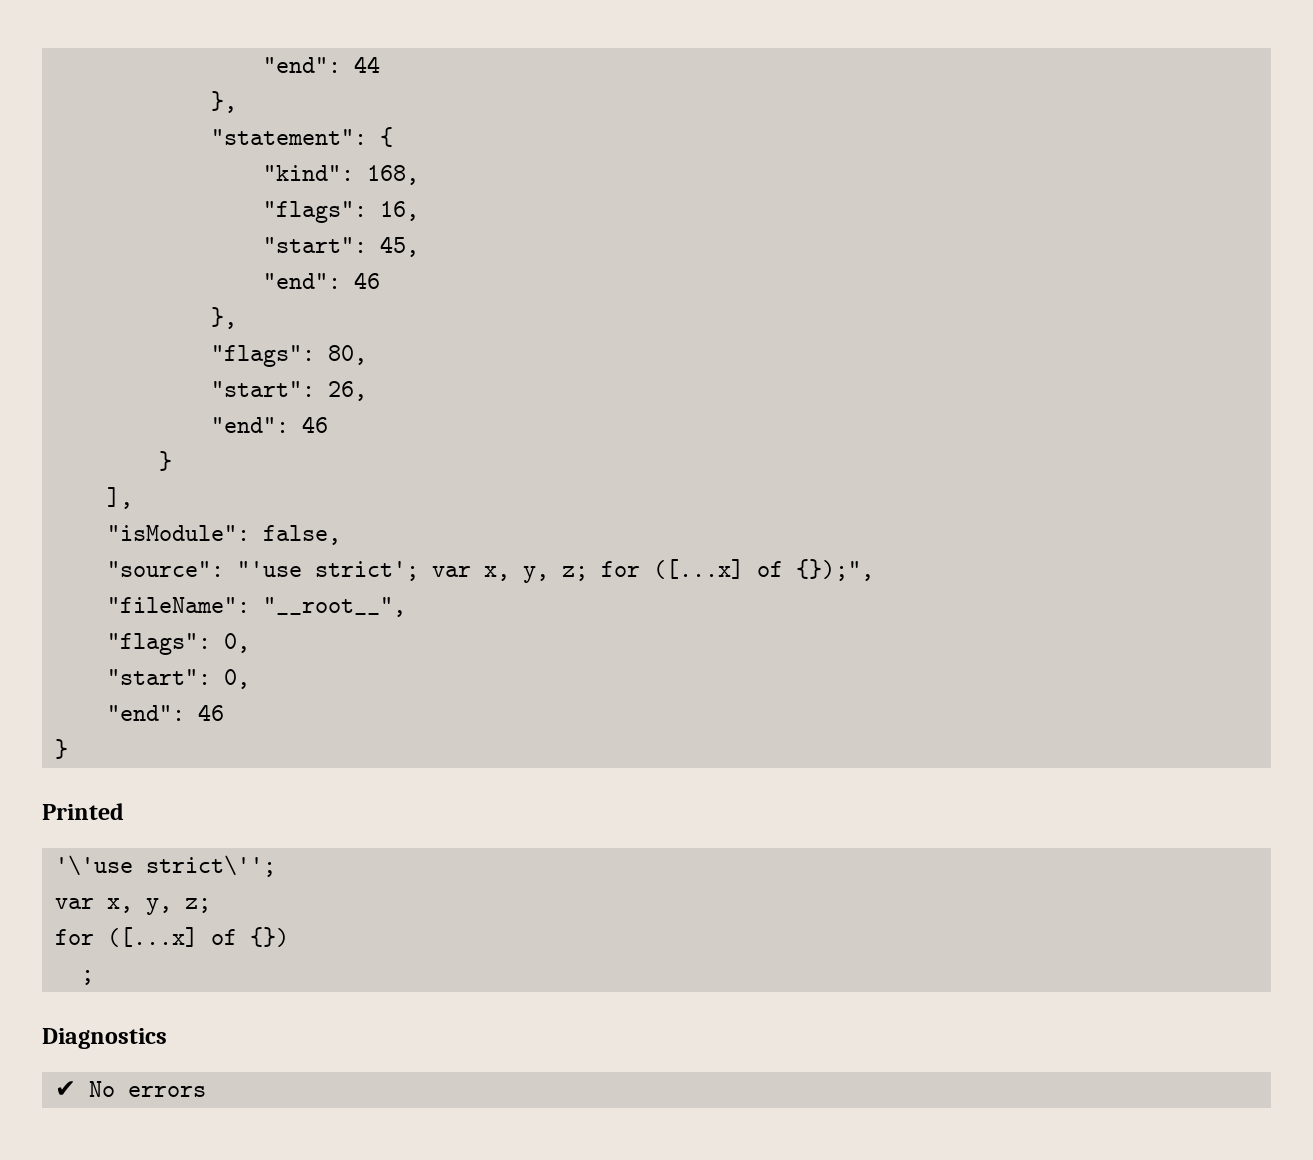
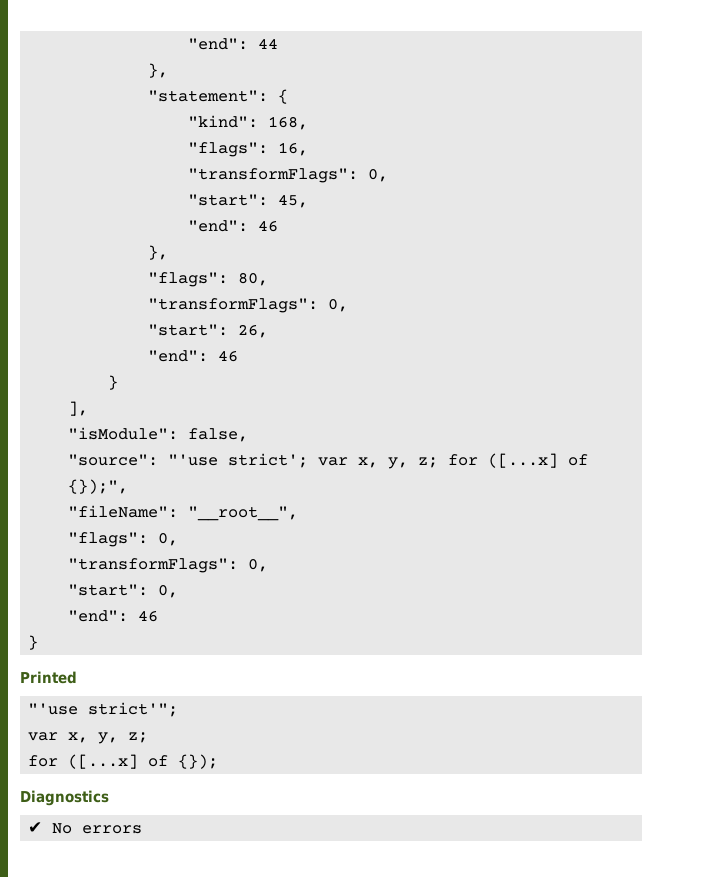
  "flags": 16,
+ "transformFlags": 0,
  "flags": 80,
+ "transformFlags": 0,
  "flags": 0,
+ "transformFlags": 0,
- '\'use strict\'';
+ "'use strict'";
- for ([...x] of {})
- ;
+ for ([...x] of {});

